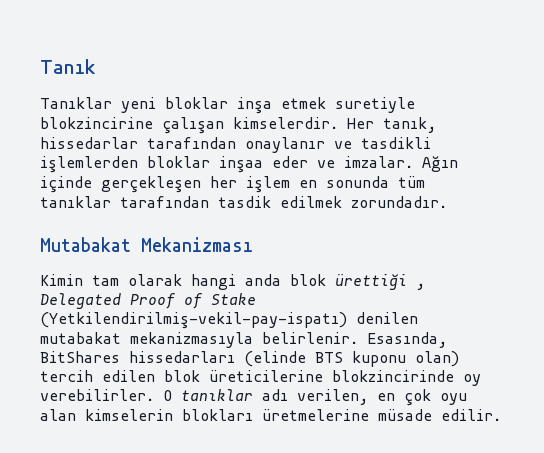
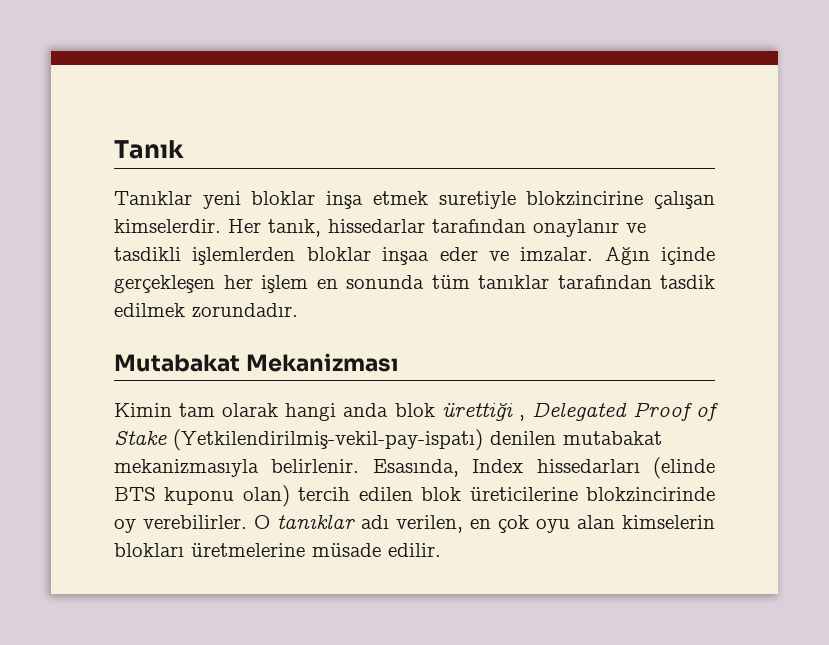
- Esasında, BitShares hissedarları (elinde BTS kuponu olan) tercih edilen blok üreticilerine blokzincirinde oy verebilirler.
+ Esasında, Index hissedarları (elinde BTS kuponu olan) tercih edilen blok üreticilerine blokzincirinde oy verebilirler.

